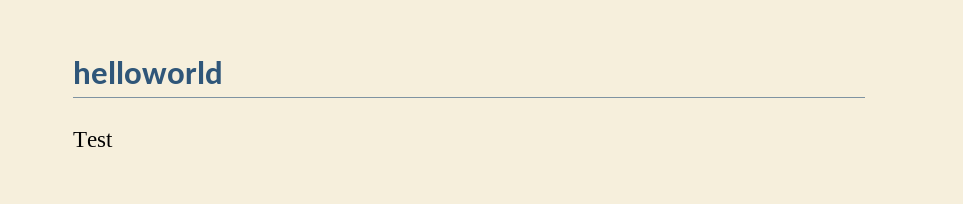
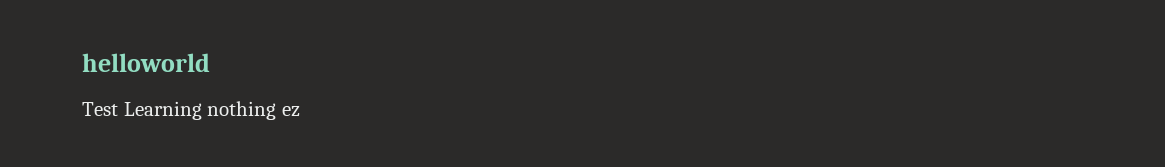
- Test
+ Test Learning nothing ez

